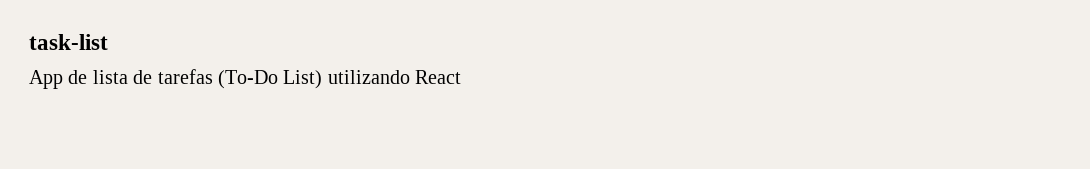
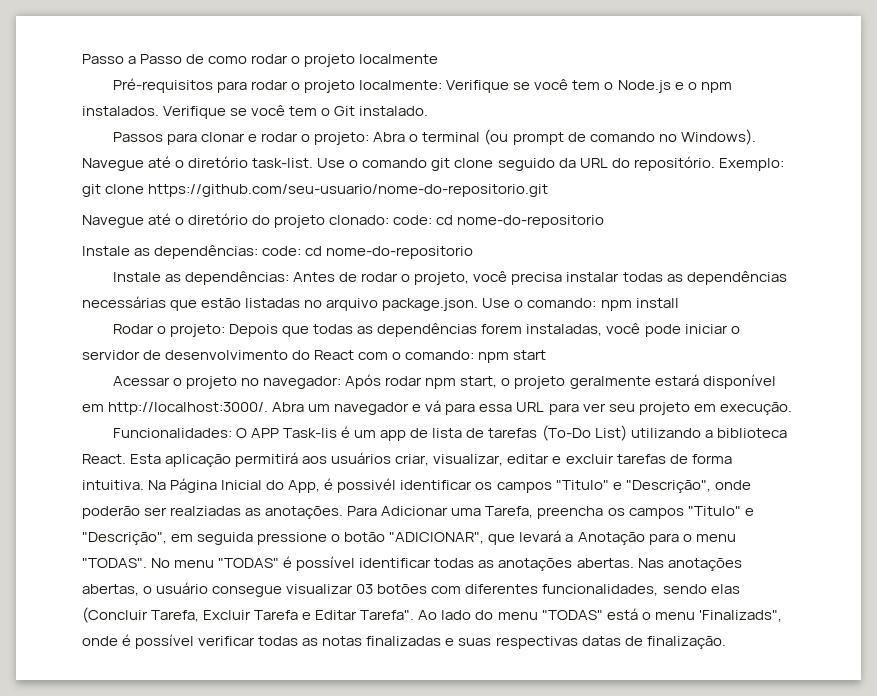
- task-list
- App de lista de tarefas (To-Do List) utilizando React
+ Passo a Passo de como rodar o projeto localmente
+ Pré-requisitos para rodar o projeto localmente: Verifique se você tem o Node.js e o npm instalados. Verifique se você tem o Git instalado.
+ Passos para clonar e rodar o projeto: Abra o terminal (ou prompt de comando no Windows). Navegue até o diretório task-list. Use o comando git clone seguido da URL do repositório. Exemplo: git clone https://github.com/seu-usuario/nome-do-repositorio.git
+ Navegue até o diretório do projeto clonado: code: cd nome-do-repositorio
+ Instale as dependências: code: cd nome-do-repositorio
+ Instale as dependências: Antes de rodar o projeto, você precisa instalar todas as dependências necessárias que estão listadas no arquivo package.json. Use o comando: npm install
+ Rodar o projeto: Depois que todas as dependências forem instaladas, você pode iniciar o servidor de desenvolvimento do React com o comando: npm start
+ Acessar o projeto no navegador: Após rodar npm start, o projeto geralmente estará disponível em http://localhost:3000/. Abra um navegador e vá para essa URL para ver seu projeto em execução.
+ Funcionalidades: O APP Task-lis é um app de lista de tarefas (To-Do List) utilizando a biblioteca React. Esta aplicação permitirá aos usuários criar, visualizar, editar e excluir tarefas de forma intuitiva. Na Página Inicial do App, é possivél identificar os campos "Titulo" e "Descrição", onde poderão ser realziadas as anotações. Para Adicionar uma Tarefa, preencha os campos "Titulo" e "Descrição", em seguida pressione o botão "ADICIONAR", que levará a Anotação para o menu "TODAS". No menu "TODAS" é possível identificar todas as anotações abertas. Nas anotações abertas, o usuário consegue visualizar 03 botões com diferentes funcionalidades, sendo elas (Concluir Tarefa, Excluir Tarefa e Editar Tarefa". Ao lado do menu "TODAS" está o menu 'Finalizads", onde é possível verificar todas as notas finalizadas e suas respectivas datas de finalização.

